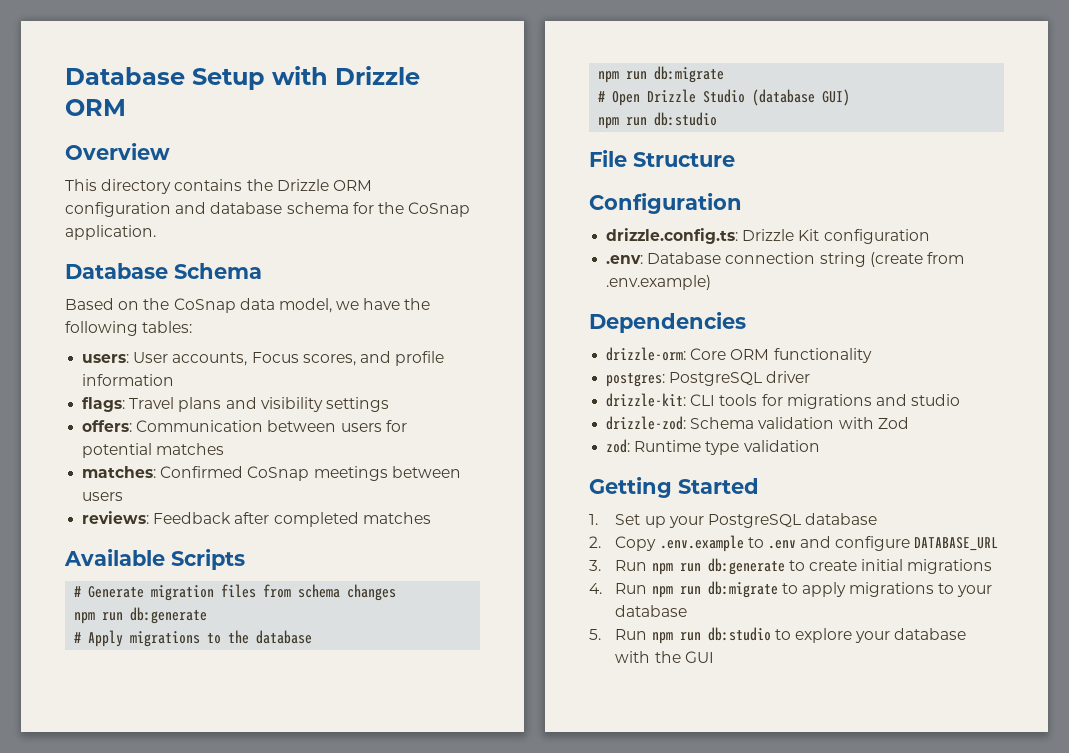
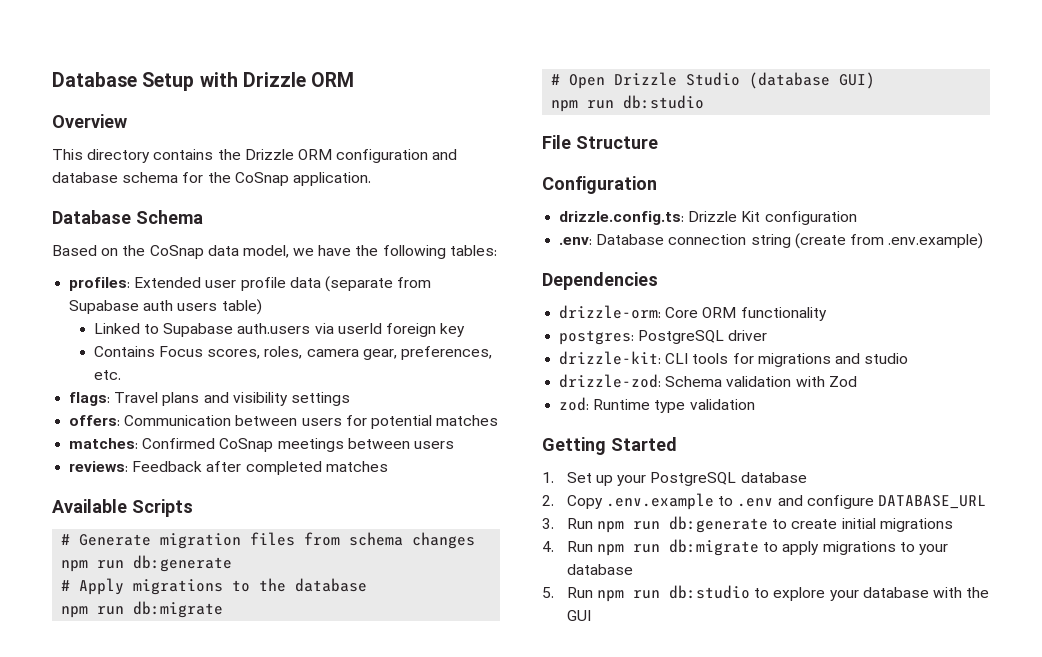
- users: User accounts, Focus scores, and profile information
+ profiles: Extended user profile data (separate from Supabase auth users table)
+ Linked to Supabase auth.users via userId foreign key
+ Contains Focus scores, roles, camera gear, preferences, etc.

